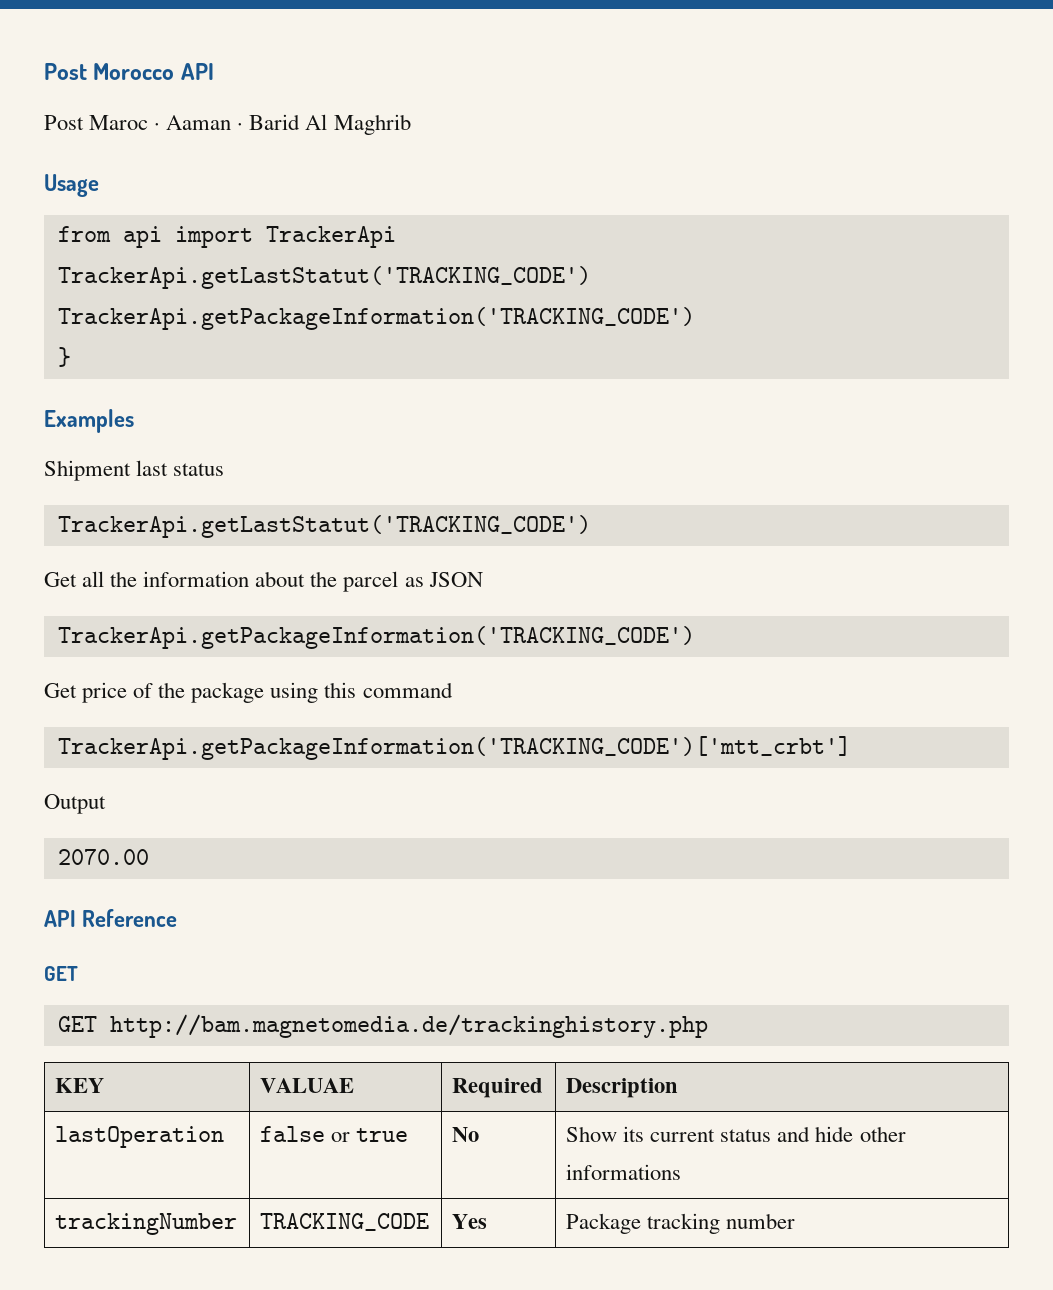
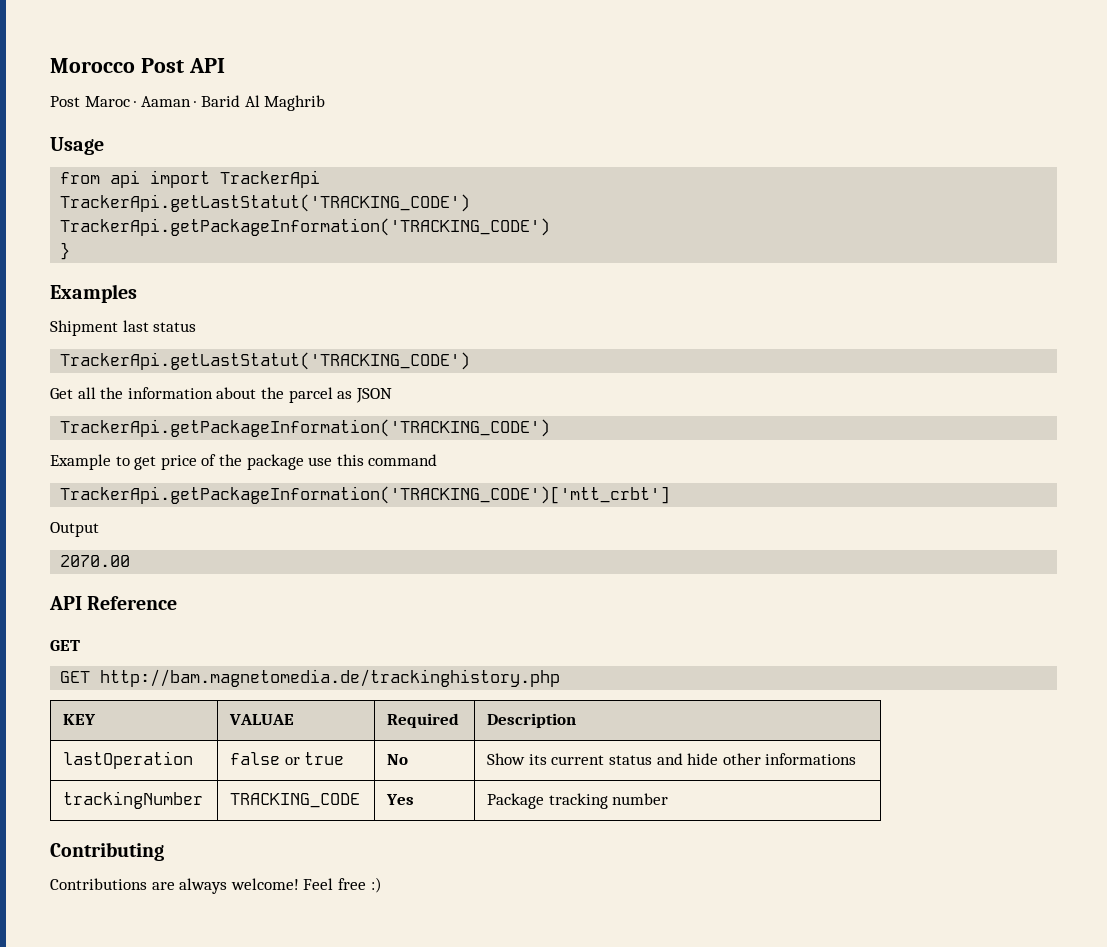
- Post Morocco API
+ Morocco Post API
- Get price of the package using this command
+ Example to get price of the package use this command
+ Contributing
+ Contributions are always welcome! Feel free :)

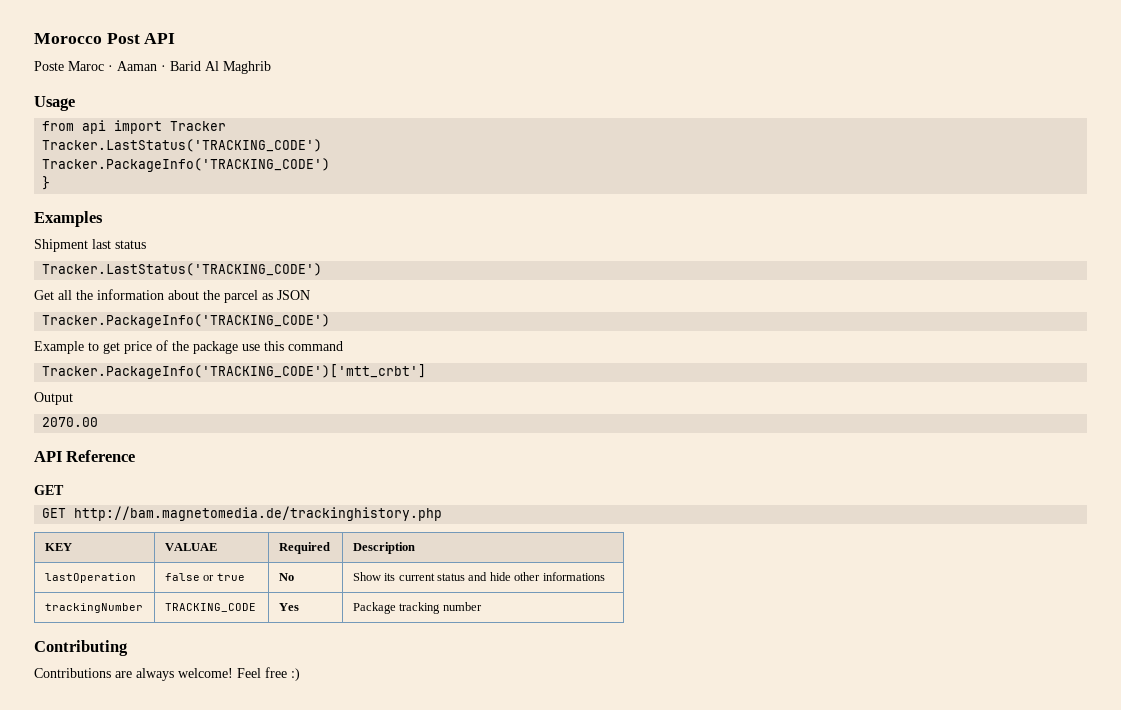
- Post Maroc · Aaman · Barid Al Maghrib
+ Poste Maroc · Aaman · Barid Al Maghrib
- from api import TrackerApi
- TrackerApi.getLastStatut('TRACKING_CODE')
- TrackerApi.getPackageInformation('TRACKING_CODE')
+ from api import Tracker
+ Tracker.LastStatus('TRACKING_CODE')
+ Tracker.PackageInfo('TRACKING_CODE')
  Shipment last status
- TrackerApi.getLastStatut('TRACKING_CODE')
+ Tracker.LastStatus('TRACKING_CODE')
  Get all the information about the parcel as JSON
- TrackerApi.getPackageInformation('TRACKING_CODE')
+ Tracker.PackageInfo('TRACKING_CODE')
- TrackerApi.getPackageInformation('TRACKING_CODE')['mtt_crbt']
+ Tracker.PackageInfo('TRACKING_CODE')['mtt_crbt']

